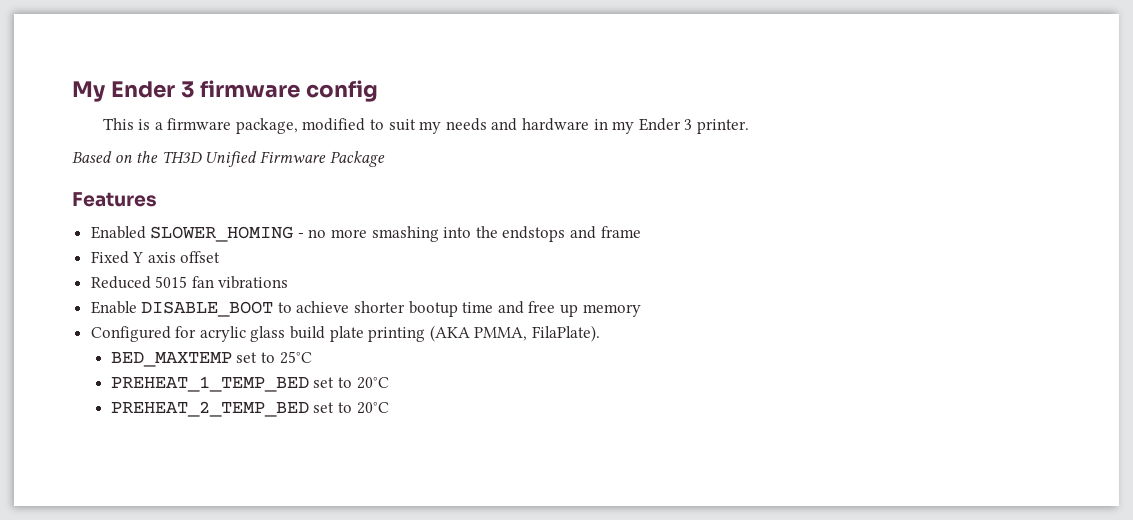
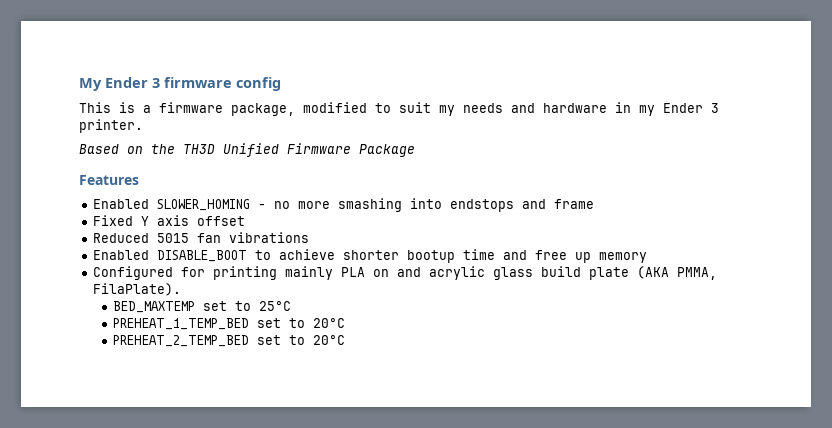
- Enabled SLOWER_HOMING - no more smashing into the endstops and frame
+ Enabled SLOWER_HOMING - no more smashing into endstops and frame
- Enable DISABLE_BOOT to achieve shorter bootup time and free up memory
+ Enabled DISABLE_BOOT to achieve shorter bootup time and free up memory
- Configured for acrylic glass build plate printing (AKA PMMA, FilaPlate).
+ Configured for printing mainly PLA on and acrylic glass build plate (AKA PMMA, FilaPlate).

